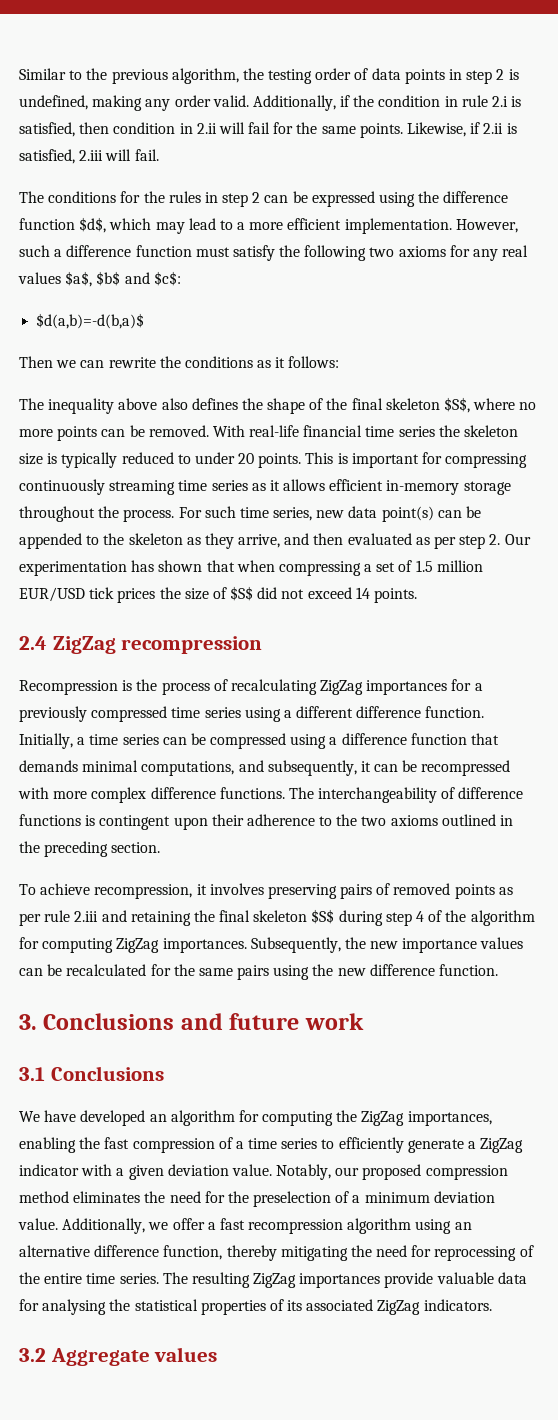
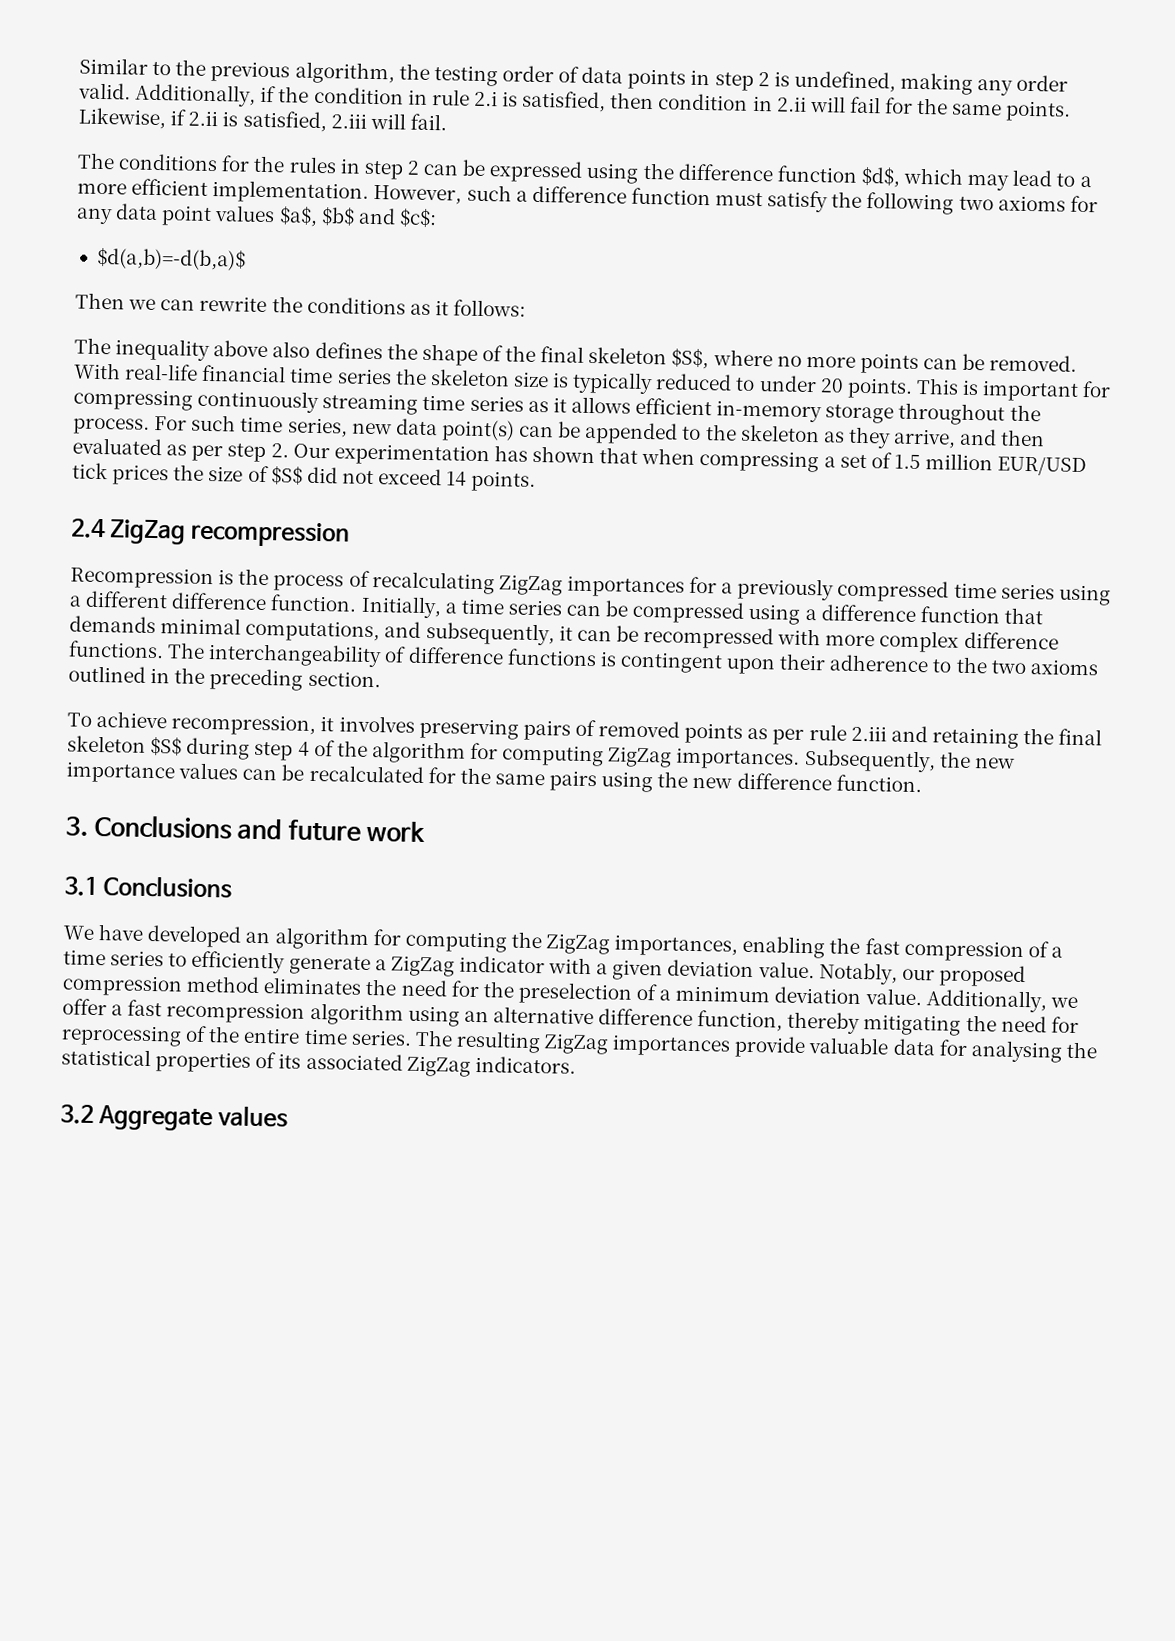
- However, such a difference function must satisfy the following two axioms for any real values $a$, $b$ and $c$:
+ However, such a difference function must satisfy the following two axioms for any data point values $a$, $b$ and $c$:

